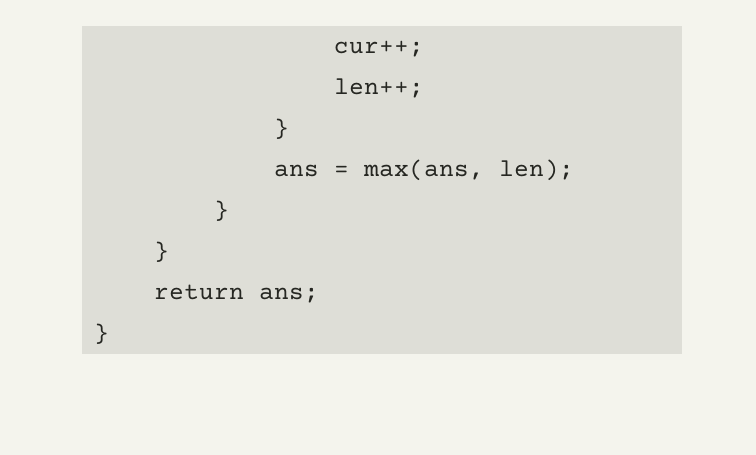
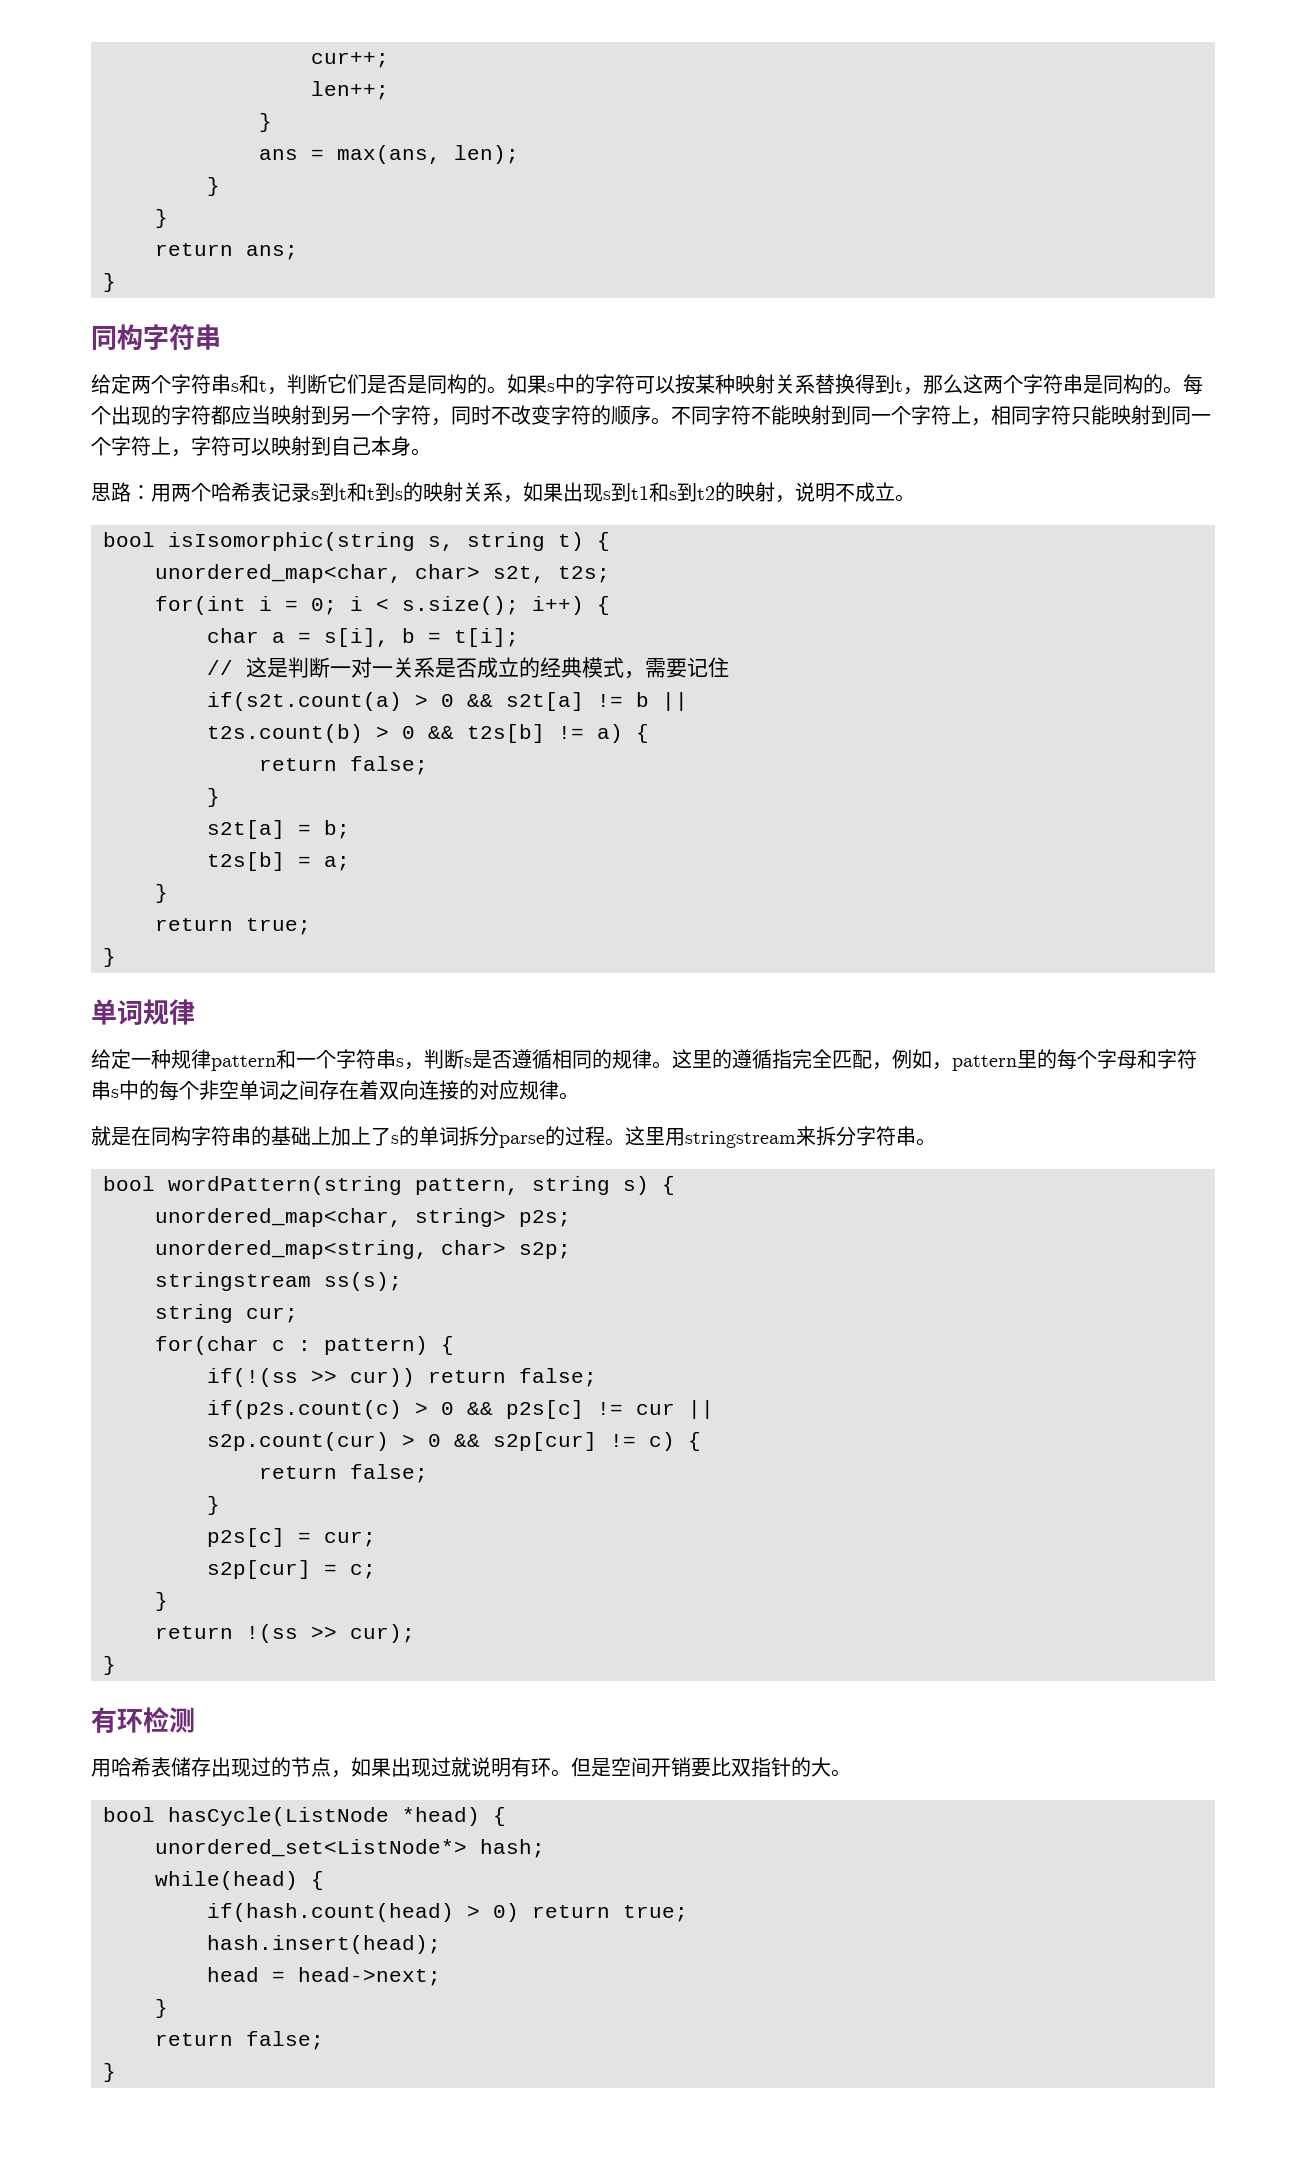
  return ans;
+ }
+ 同构字符串
+ 给定两个字符串s和t，判断它们是否是同构的。如果s中的字符可以按某种映射关系替换得到t，那么这两个字符串是同构的。每个出现的字符都应当映射到另一个字符，同时不改变字符的顺序。不同字符不能映射到同一个字符上，相同字符只能映射到同一个字符上，字符可以映射到自己本身。
+ 思路：用两个哈希表记录s到t和t到s的映射关系，如果出现s到t1和s到t2的映射，说明不成立。
+ bool isIsomorphic(string s, string t) {
+ unordered_map<char, char> s2t, t2s;
+ for(int i = 0; i < s.size(); i++) {
+ char a = s[i], b = t[i];
+ // 这是判断一对一关系是否成立的经典模式，需要记住
+ if(s2t.count(a) > 0 && s2t[a] != b ||
+ t2s.count(b) > 0 && t2s[b] != a) {
+ return false;
+ }
+ s2t[a] = b;
+ t2s[b] = a;
+ }
+ return true;
+ }
+ 单词规律
+ 给定一种规律pattern和一个字符串s，判断s是否遵循相同的规律。这里的遵循指完全匹配，例如，pattern里的每个字母和字符串s中的每个非空单词之间存在着双向连接的对应规律。
+ 就是在同构字符串的基础上加上了s的单词拆分parse的过程。这里用stringstream来拆分字符串。
+ bool wordPattern(string pattern, string s) {
+ unordered_map<char, string> p2s;
+ unordered_map<string, char> s2p;
+ stringstream ss(s);
+ string cur;
+ for(char c : pattern) {
+ if(!(ss >> cur)) return false;
+ if(p2s.count(c) > 0 && p2s[c] != cur ||
+ s2p.count(cur) > 0 && s2p[cur] != c) {
+ return false;
+ }
+ p2s[c] = cur;
+ s2p[cur] = c;
+ }
+ return !(ss >> cur);
+ }
+ 有环检测
+ 用哈希表储存出现过的节点，如果出现过就说明有环。但是空间开销要比双指针的大。
+ bool hasCycle(ListNode *head) {
+ unordered_set<ListNode*> hash;
+ while(head) {
+ if(hash.count(head) > 0) return true;
+ hash.insert(head);
+ head = head->next;
+ }
+ return false;

